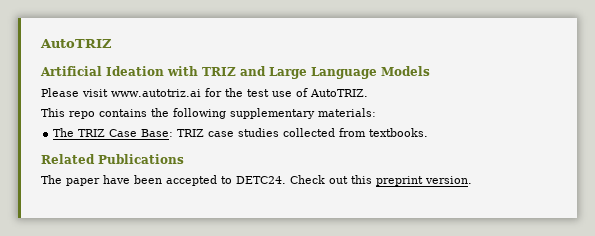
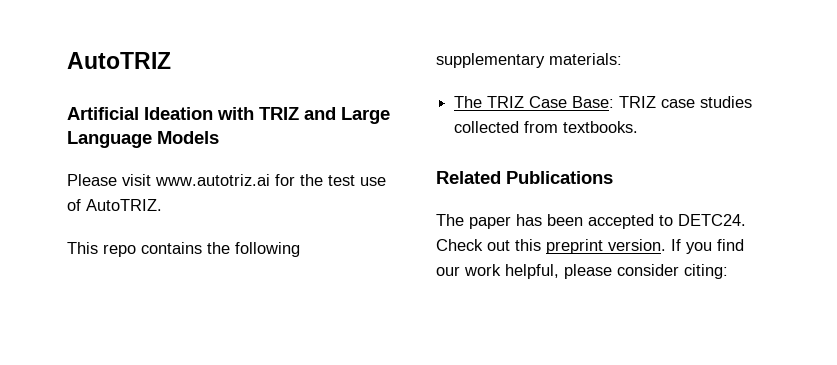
- The paper have been accepted to DETC24.
+ The paper has been accepted to DETC24.
+ If you find our work helpful, please consider citing:

